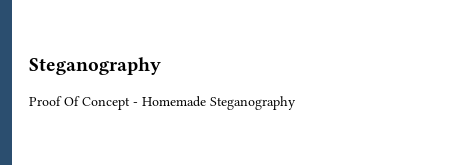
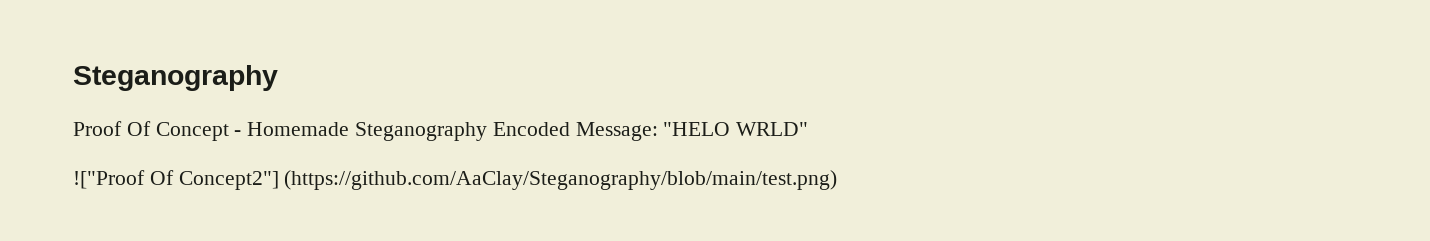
- Proof Of Concept - Homemade Steganography
+ Proof Of Concept - Homemade Steganography Encoded Message: "HELO WRLD"
+ !["Proof Of Concept2"] (https://github.com/AaClay/Steganography/blob/main/test.png)

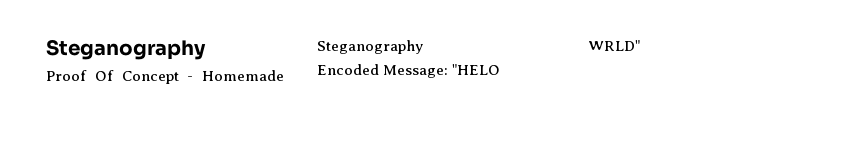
- Proof Of Concept - Homemade Steganography Encoded Message: "HELO WRLD"
+ Proof Of Concept - Homemade Steganography
+ Encoded Message: "HELO WRLD"
- !["Proof Of Concept2"] (https://github.com/AaClay/Steganography/blob/main/test.png)

